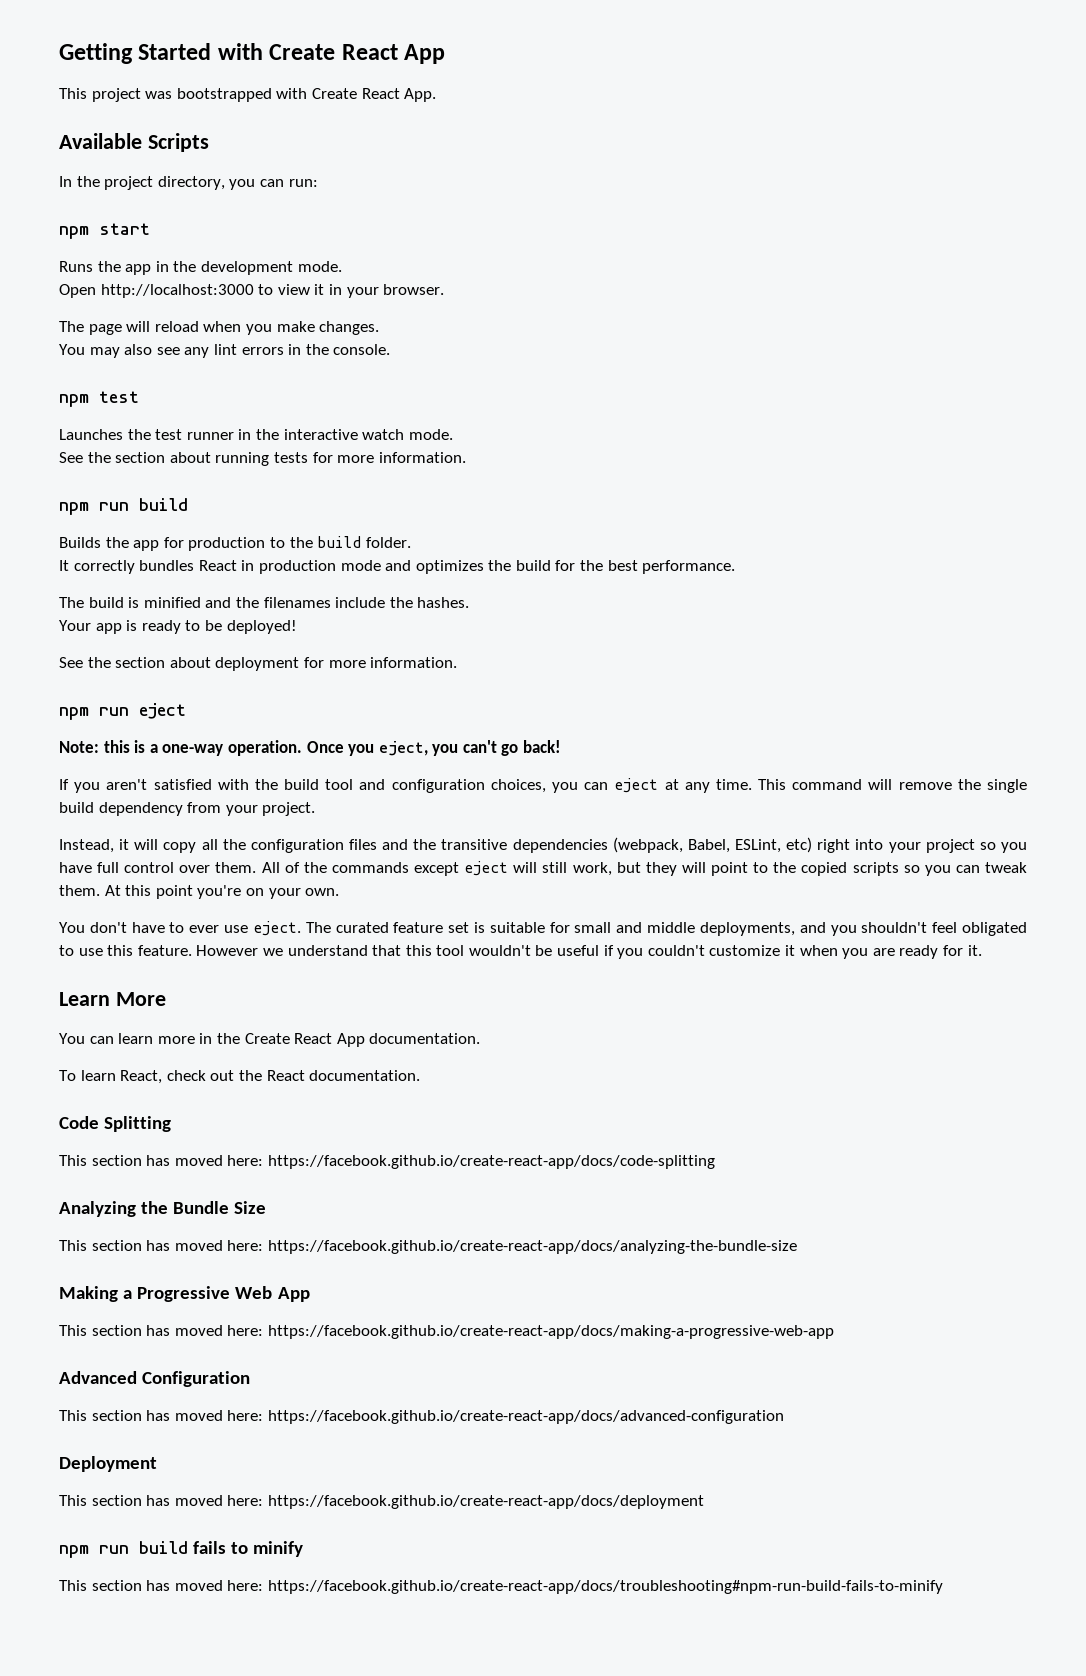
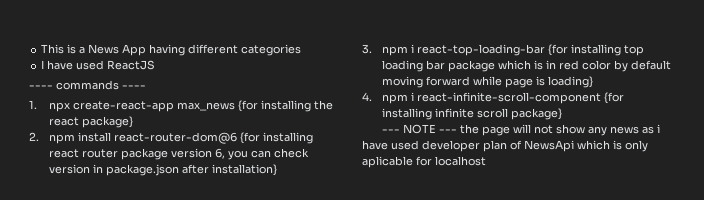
- Getting Started with Create React App
- This project was bootstrapped with Create React App.
- Available Scripts
- In the project directory, you can run:
- npm start
- Runs the app in the development mode.
- Open http://localhost:3000 to view it in your browser.
- The page will reload when you make changes.
- You may also see any lint errors in the console.
- npm test
- Launches the test runner in the interactive watch mode.
- See the section about running tests for more information.
- npm run build
- Builds the app for production to the build folder.
- It correctly bundles React in production mode and optimizes the build for the best performance.
- The build is minified and the filenames include the hashes.
- Your app is ready to be deployed!
- See the section about deployment for more information.
- npm run eject
- Note: this is a one-way operation. Once you eject, you can't go back!
- If you aren't satisfied with the build tool and configuration choices, you can eject at any time. This command will remove the single build dependency from your project.
- Instead, it will copy all the configuration files and the transitive dependencies (webpack, Babel, ESLint, etc) right into your project so you have full control over them. All of the commands except eject will still work, but they will point to the copied scripts so you can tweak them. At this point you're on your own.
- You don't have to ever use eject. The curated feature set is suitable for small and middle deployments, and you shouldn't feel obligated to use this feature. However we understand that this tool wouldn't be useful if you couldn't customize it when you are ready for it.
- Learn More
- You can learn more in the Create React App documentation.
- To learn React, check out the React documentation.
- Code Splitting
- This section has moved here: https://facebook.github.io/create-react-app/docs/code-splitting
- Analyzing the Bundle Size
- This section has moved here: https://facebook.github.io/create-react-app/docs/analyzing-the-bundle-size
- Making a Progressive Web App
- This section has moved here: https://facebook.github.io/create-react-app/docs/making-a-progressive-web-app
- Advanced Configuration
- This section has moved here: https://facebook.github.io/create-react-app/docs/advanced-configuration
- Deployment
- This section has moved here: https://facebook.github.io/create-react-app/docs/deployment
- npm run build fails to minify
- This section has moved here: https://facebook.github.io/create-react-app/docs/troubleshooting#npm-run-build-fails-to-minify
+ This is a News App having different categories
+ I have used ReactJS
+ ---- commands ----
+ 1. npx create-react-app max_news {for installing the react package}
+ 2. npm install react-router-dom@6 {for installing react router package version 6, you can check version in package.json after installation}
+ 3. npm i react-top-loading-bar {for installing top loading bar package which is in red color by default moving forward while page is loading}
+ 4. npm i react-infinite-scroll-component {for installing infinite scroll package}
+ --- NOTE --- the page will not show any news as i have used developer plan of NewsApi which is only aplicable for localhost

